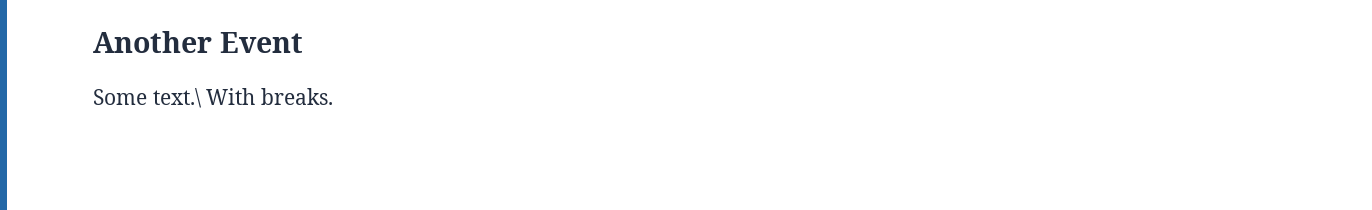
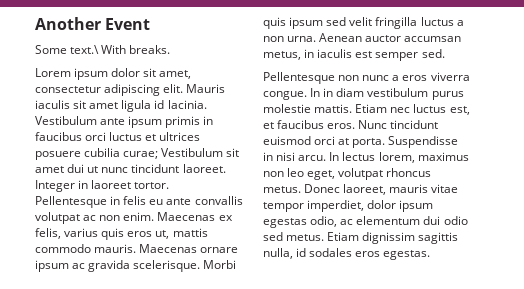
+ Lorem ipsum dolor sit amet, consectetur adipiscing elit. Mauris iaculis sit amet ligula id lacinia. Vestibulum ante ipsum primis in faucibus orci luctus et ultrices posuere cubilia curae; Vestibulum sit amet dui ut nunc tincidunt laoreet. Integer in laoreet tortor. Pellentesque in felis eu ante convallis volutpat ac non enim. Maecenas ex felis, varius quis eros ut, mattis commodo mauris. Maecenas ornare ipsum ac gravida scelerisque. Morbi quis ipsum sed velit fringilla luctus a non urna. Aenean auctor accumsan metus, in iaculis est semper sed.
+ Pellentesque non nunc a eros viverra congue. In in diam vestibulum purus molestie mattis. Etiam nec luctus est, et faucibus eros. Nunc tincidunt euismod orci at porta. Suspendisse in nisi arcu. In lectus lorem, maximus non leo eget, volutpat rhoncus metus. Donec laoreet, mauris vitae tempor imperdiet, dolor ipsum egestas odio, ac elementum dui odio sed metus. Etiam dignissim sagittis nulla, id sodales eros egestas.

